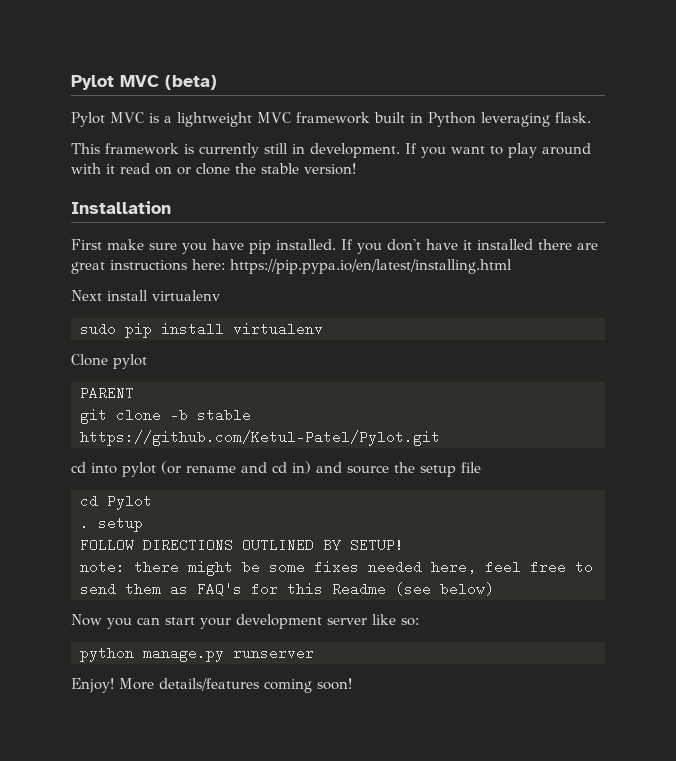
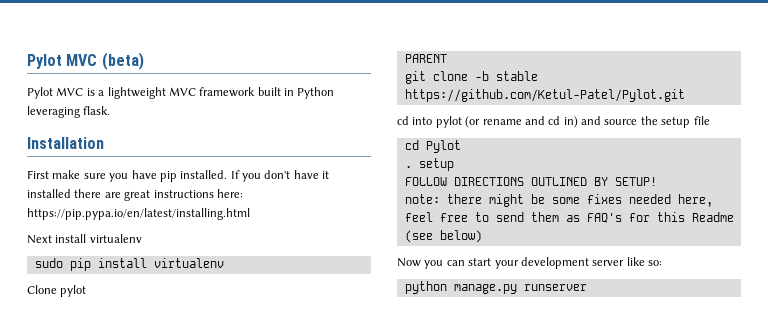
- This framework is currently still in development. If you want to play around with it read on or clone the stable version!
- Enjoy! More details/features coming soon!

